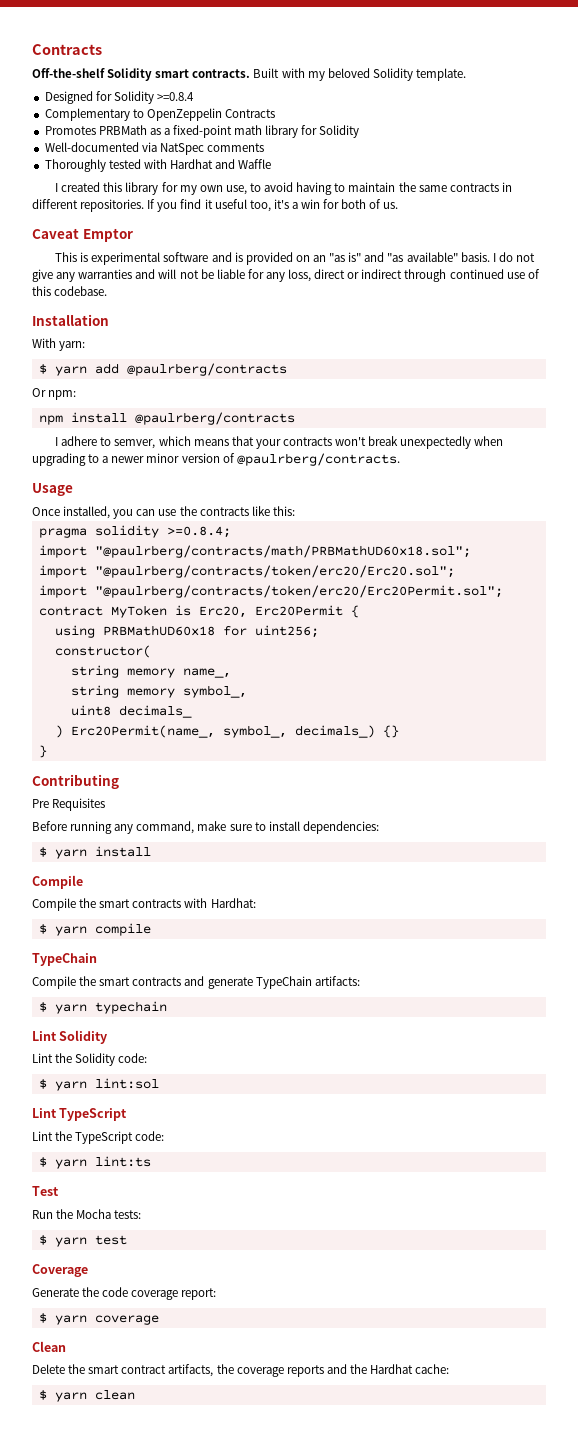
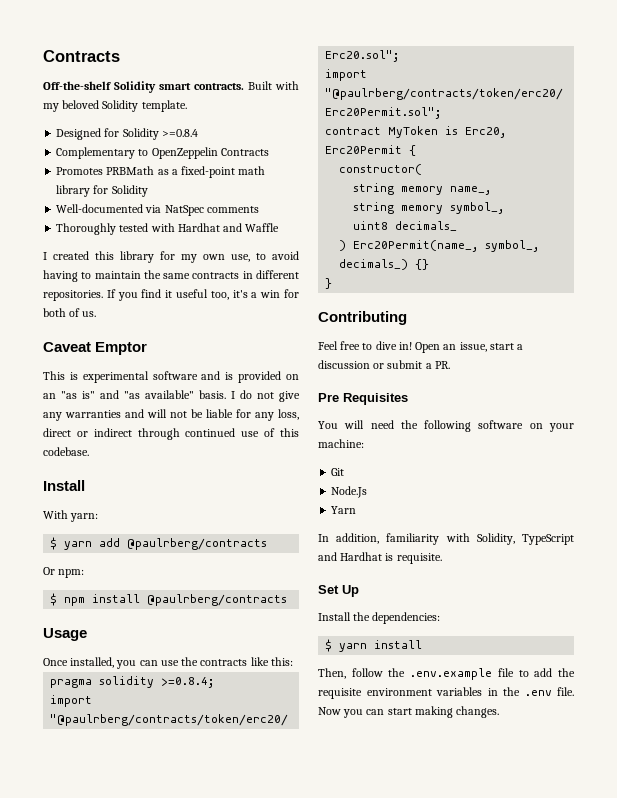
  I do not give any warranties and will not be liable for any loss, direct or indirect through continued use of this codebase.
- Installation
+ Install
- npm install @paulrberg/contracts
+ $ npm install @paulrberg/contracts
- I adhere to semver, which means that your contracts won't break unexpectedly when upgrading to a newer minor version of @paulrberg/contracts.
- import "@paulrberg/contracts/math/PRBMathUD60x18.sol";
- using PRBMathUD60x18 for uint256;
+ Feel free to dive in! Open an issue, start a discussion or submit a PR.
  Pre Requisites
- Before running any command, make sure to install dependencies:
+ You will need the following software on your machine:
+ Git
+ Node.Js
+ Yarn
+ In addition, familiarity with Solidity, TypeScript and Hardhat is requisite.
+ Set Up
+ Install the dependencies:
  $ yarn install
- Compile
- Compile the smart contracts with Hardhat:
- $ yarn compile
- TypeChain
- Compile the smart contracts and generate TypeChain artifacts:
- $ yarn typechain
- Lint Solidity
- Lint the Solidity code:
- $ yarn lint:sol
- Lint TypeScript
- Lint the TypeScript code:
- $ yarn lint:ts
- Test
- Run the Mocha tests:
- $ yarn test
- Coverage
- Generate the code coverage report:
- $ yarn coverage
- Clean
- Delete the smart contract artifacts, the coverage reports and the Hardhat cache:
- $ yarn clean
+ Then, follow the .env.example file to add the requisite environment variables in the .env file. Now you can start making changes.

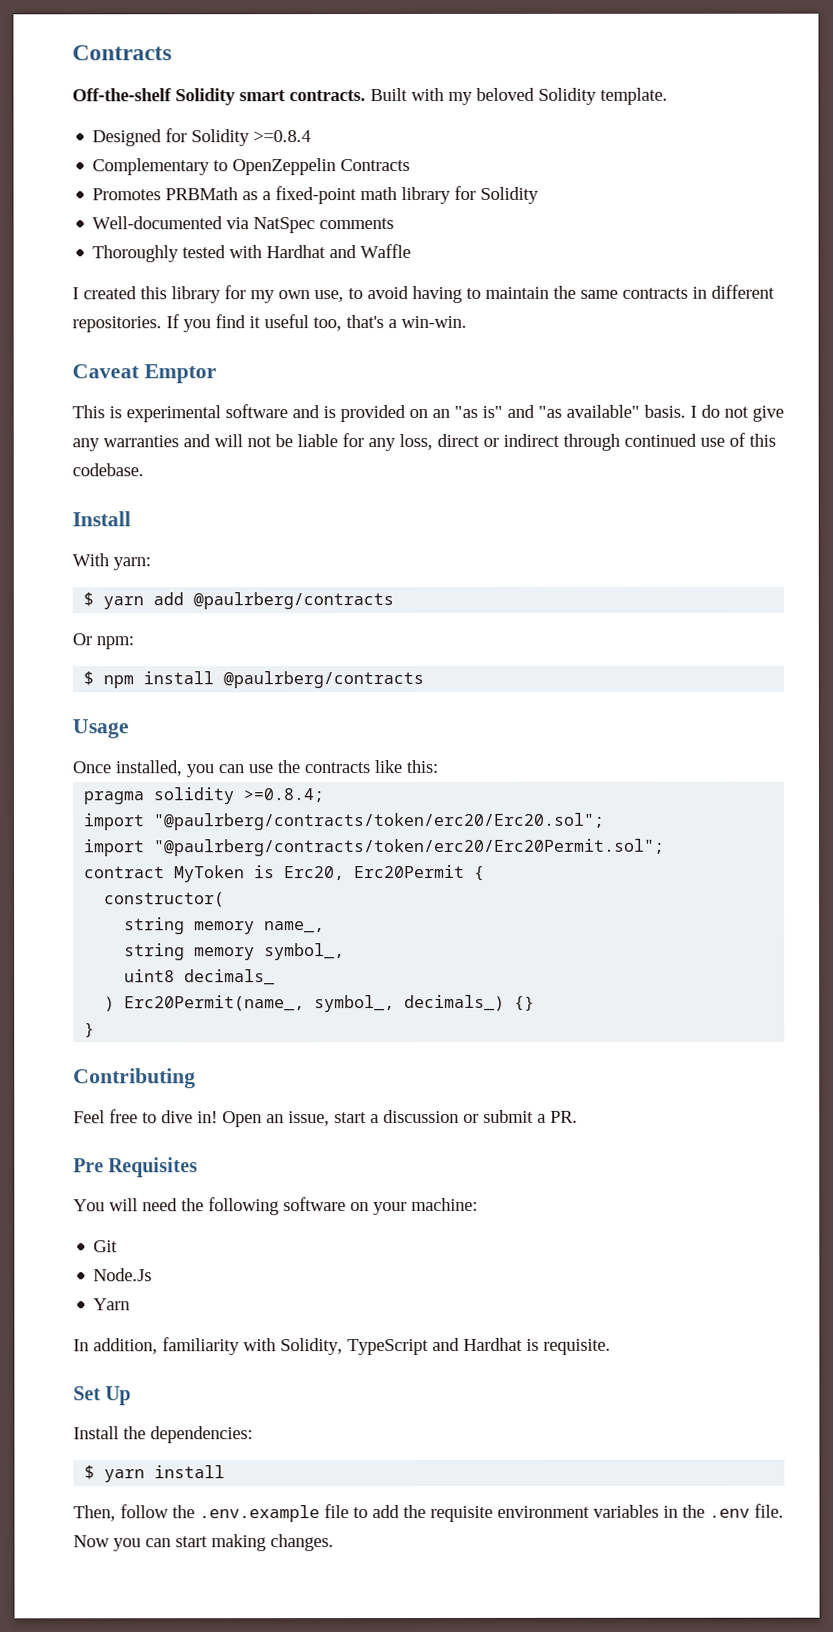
- If you find it useful too, it's a win for both of us.
+ If you find it useful too, that's a win-win.

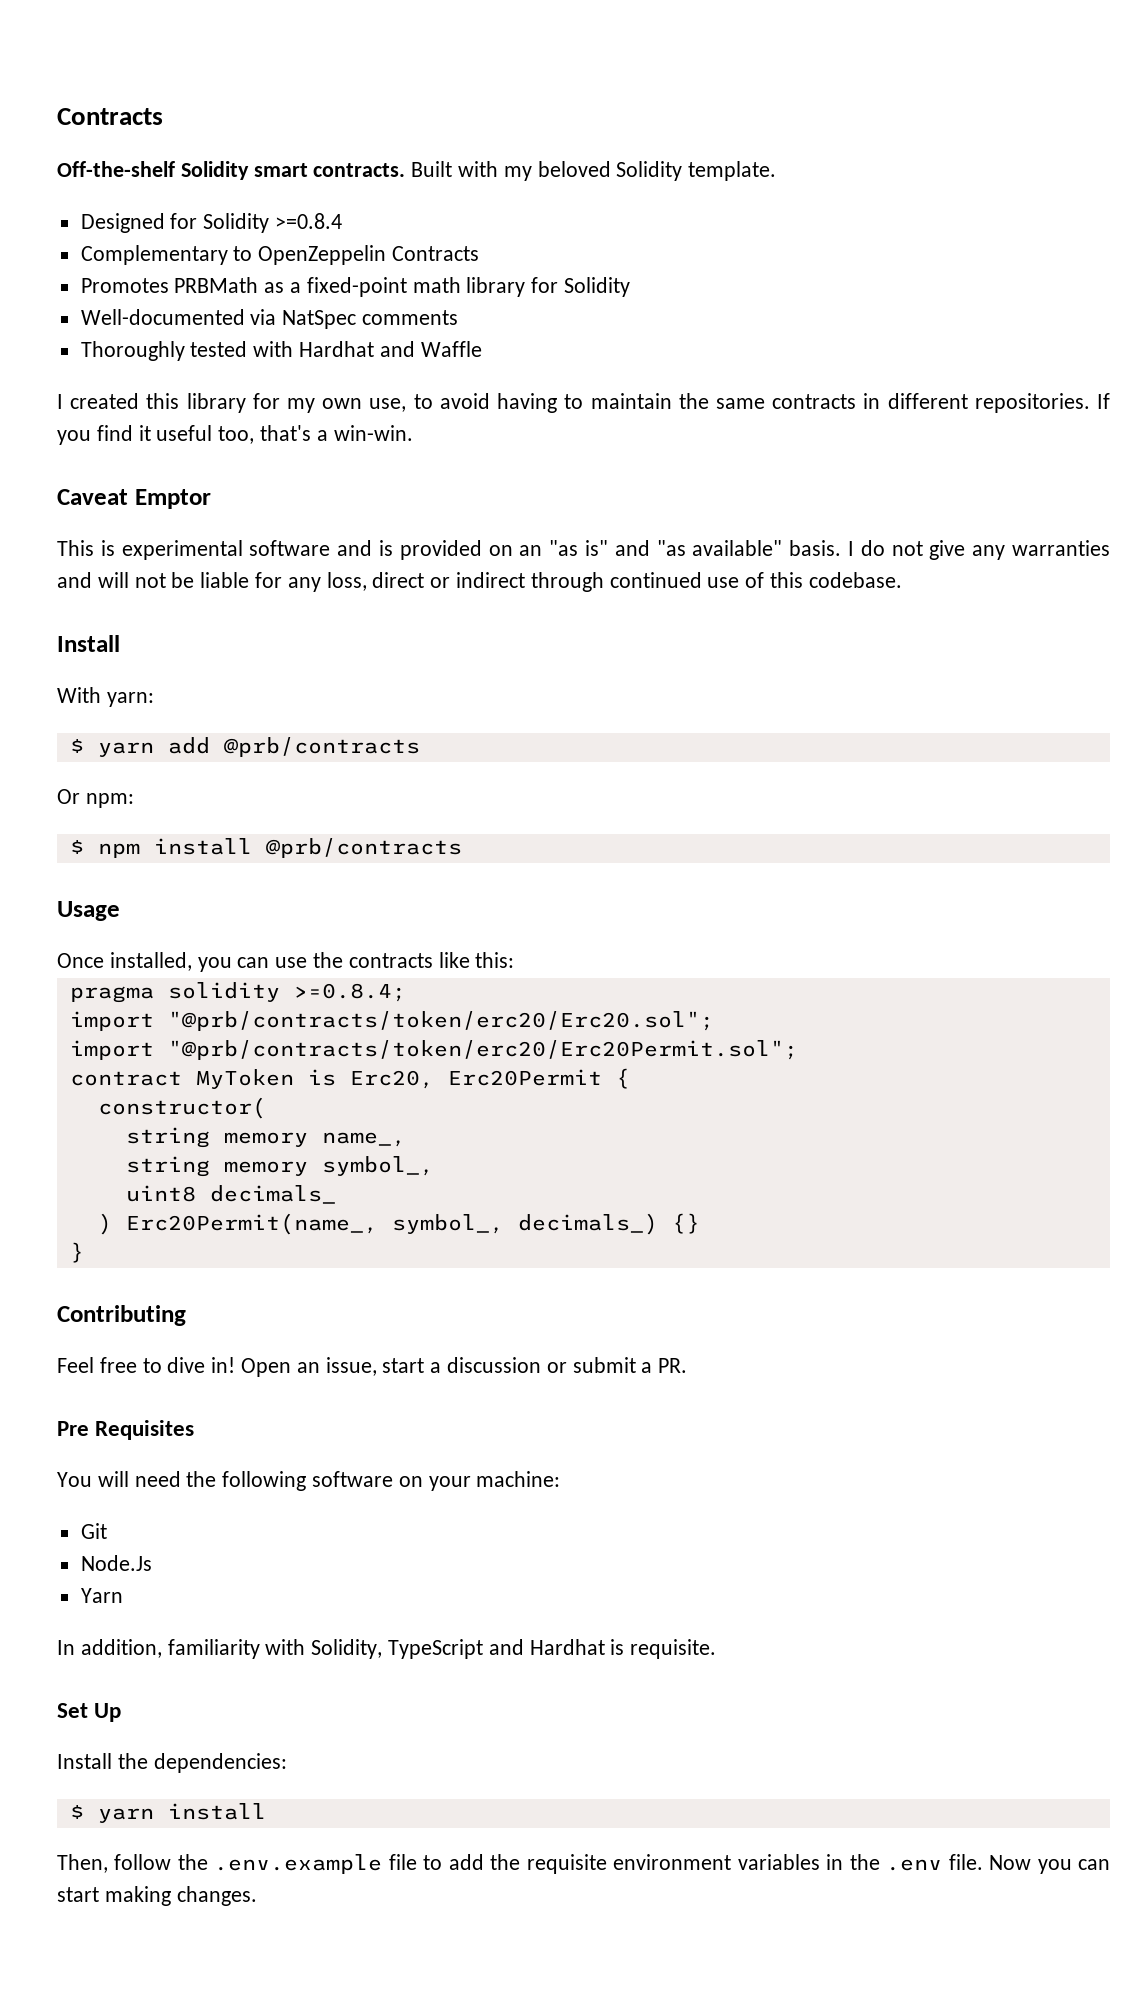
- $ yarn add @paulrberg/contracts
+ $ yarn add @prb/contracts
- $ npm install @paulrberg/contracts
+ $ npm install @prb/contracts
- import "@paulrberg/contracts/token/erc20/Erc20.sol";
- import "@paulrberg/contracts/token/erc20/Erc20Permit.sol";
+ import "@prb/contracts/token/erc20/Erc20.sol";
+ import "@prb/contracts/token/erc20/Erc20Permit.sol";

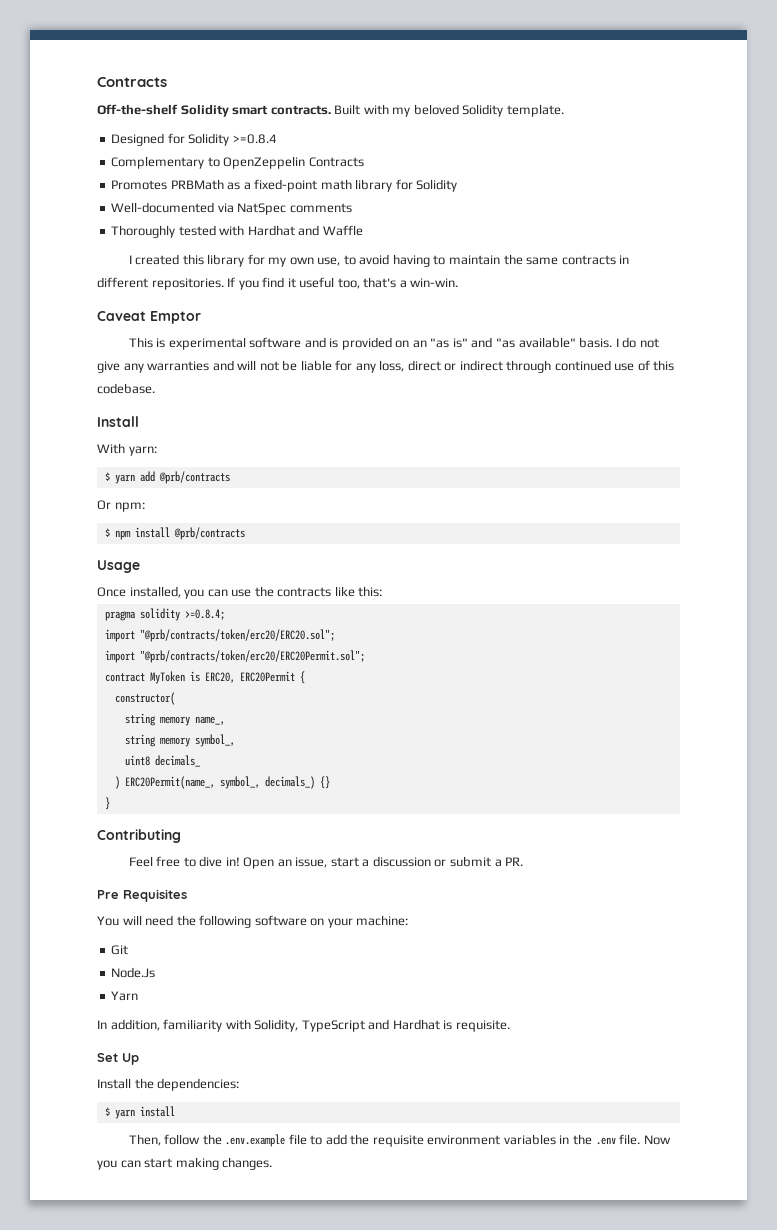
- import "@prb/contracts/token/erc20/Erc20.sol";
- import "@prb/contracts/token/erc20/Erc20Permit.sol";
+ import "@prb/contracts/token/erc20/ERC20.sol";
+ import "@prb/contracts/token/erc20/ERC20Permit.sol";
- contract MyToken is Erc20, Erc20Permit {
+ contract MyToken is ERC20, ERC20Permit {
- ) Erc20Permit(name_, symbol_, decimals_) {}
+ ) ERC20Permit(name_, symbol_, decimals_) {}

